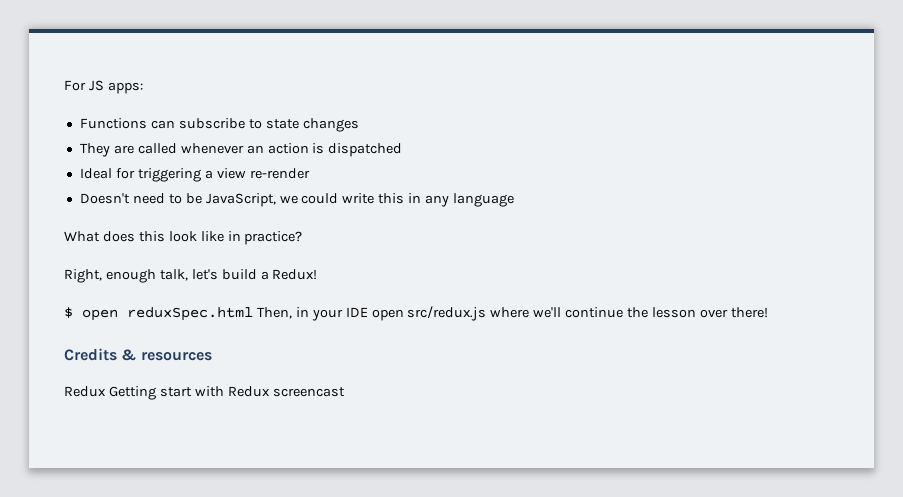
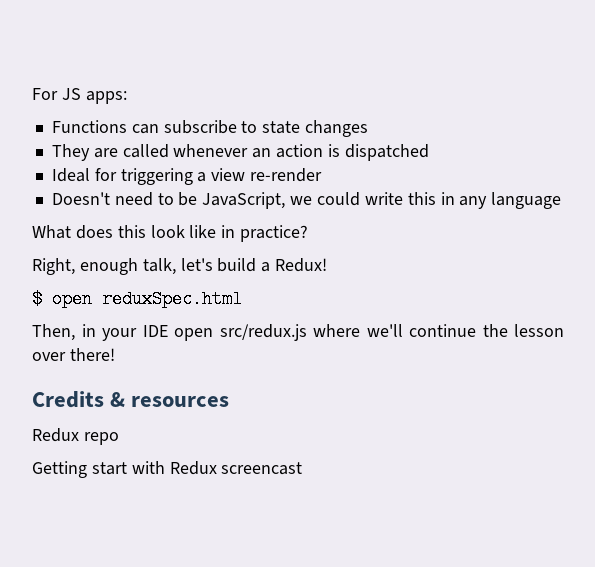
- $ open reduxSpec.html Then, in your IDE open src/redux.js where we'll continue the lesson over there!
+ $ open reduxSpec.html
+ Then, in your IDE open src/redux.js where we'll continue the lesson over there!
- Redux Getting start with Redux screencast
+ Redux repo
+ Getting start with Redux screencast

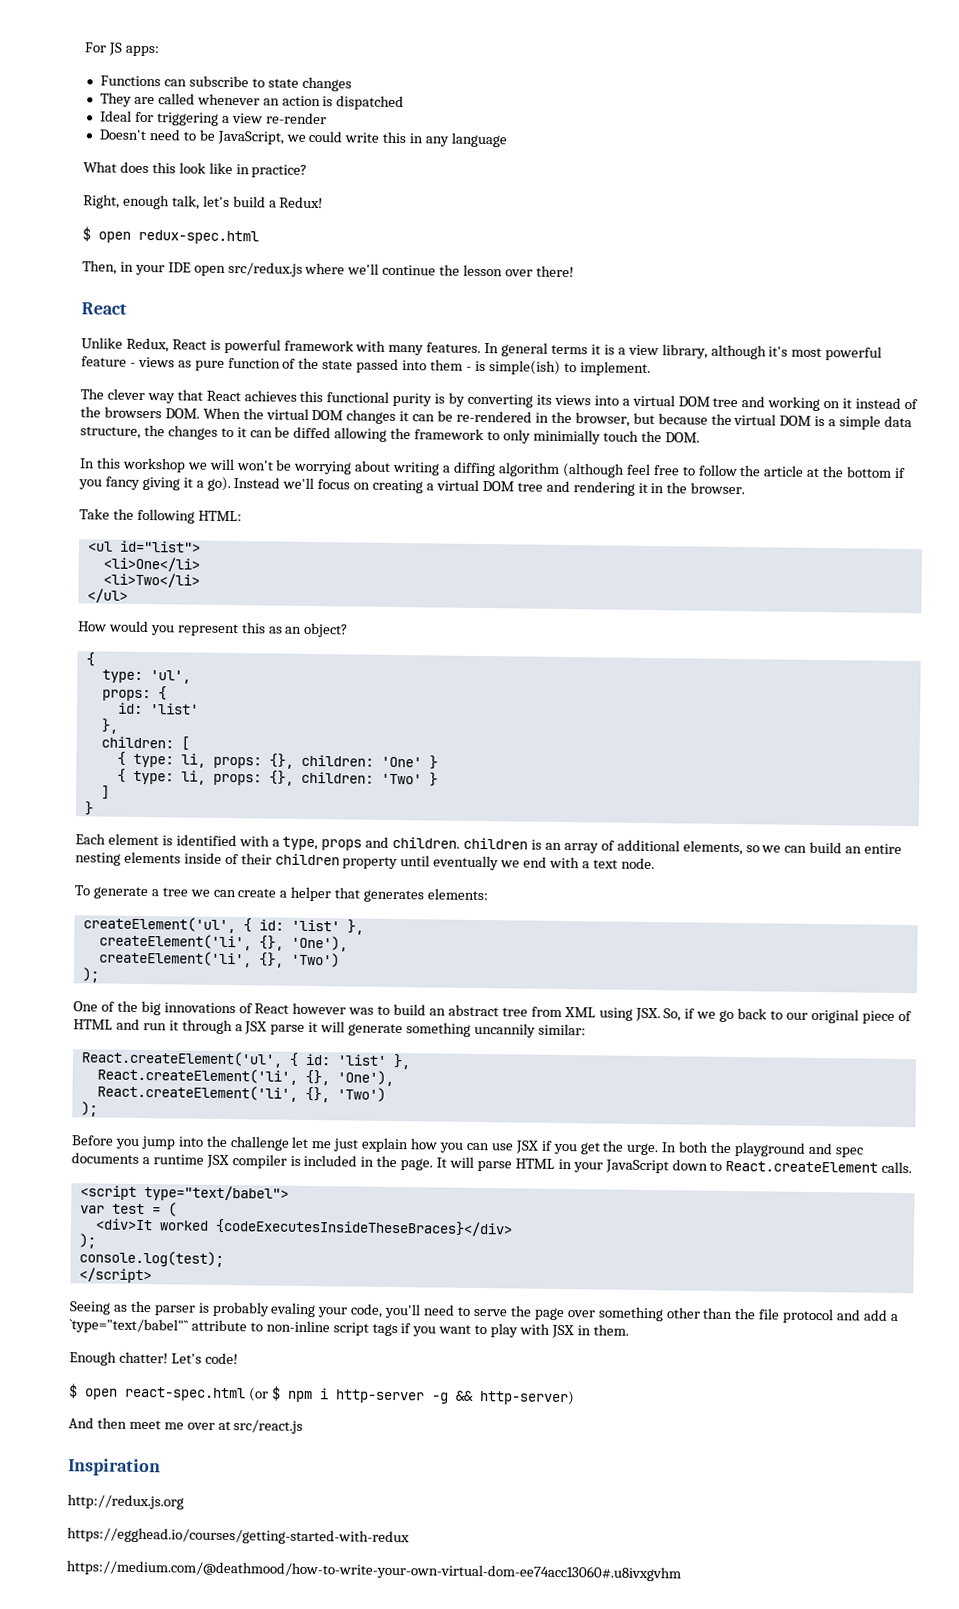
- $ open reduxSpec.html
+ $ open redux-spec.html
  Then, in your IDE open src/redux.js where we'll continue the lesson over there!
- Credits & resources
- Redux repo
- Getting start with Redux screencast
+ React
+ Unlike Redux, React is powerful framework with many features. In general terms it is a view library, although it's most powerful feature - views as pure function of the state passed into them - is simple(ish) to implement.
+ The clever way that React achieves this functional purity is by converting its views into a virtual DOM tree and working on it instead of the browsers DOM. When the virtual DOM changes it can be re-rendered in the browser, but because the virtual DOM is a simple data structure, the changes to it can be diffed allowing the framework to only minimially touch the DOM.
+ In this workshop we will won't be worrying about writing a diffing algorithm (although feel free to follow the article at the bottom if you fancy giving it a go). Instead we'll focus on creating a virtual DOM tree and rendering it in the browser.
+ Take the following HTML:
+ <ul id="list">
+ <li>One</li>
+ <li>Two</li>
+ </ul>
+ How would you represent this as an object?
+ {
+ type: 'ul',
+ props: {
+ id: 'list'
+ },
+ children: [
+ { type: li, props: {}, children: 'One' }
+ { type: li, props: {}, children: 'Two' }
+ ]
+ }
+ Each element is identified with a type, props and children. children is an array of additional elements, so we can build an entire nesting elements inside of their children property until eventually we end with a text node.
+ To generate a tree we can create a helper that generates elements:
+ createElement('ul', { id: 'list' },
+ createElement('li', {}, 'One'),
+ createElement('li', {}, 'Two')
+ );
+ One of the big innovations of React however was to build an abstract tree from XML using JSX. So, if we go back to our original piece of HTML and run it through a JSX parse it will generate something uncannily similar:
+ React.createElement('ul', { id: 'list' },
+ React.createElement('li', {}, 'One'),
+ React.createElement('li', {}, 'Two')
+ );
+ Before you jump into the challenge let me just explain how you can use JSX if you get the urge. In both the playground and spec documents a runtime JSX compiler is included in the page. It will parse HTML in your JavaScript down to React.createElement calls.
+ <script type="text/babel">
+ var test = (
+ <div>It worked {codeExecutesInsideTheseBraces}</div>
+ );
+ console.log(test);
+ </script>
+ Seeing as the parser is probably evaling your code, you'll need to serve the page over something other than the file protocol and add a `type="text/babel"`` attribute to non-inline script tags if you want to play with JSX in them.
+ Enough chatter! Let's code!
+ $ open react-spec.html (or $ npm i http-server -g && http-server)
+ And then meet me over at src/react.js
+ Inspiration
+ http://redux.js.org
+ https://egghead.io/courses/getting-started-with-redux
+ https://medium.com/@deathmood/how-to-write-your-own-virtual-dom-ee74acc13060#.u8ivxgvhm

